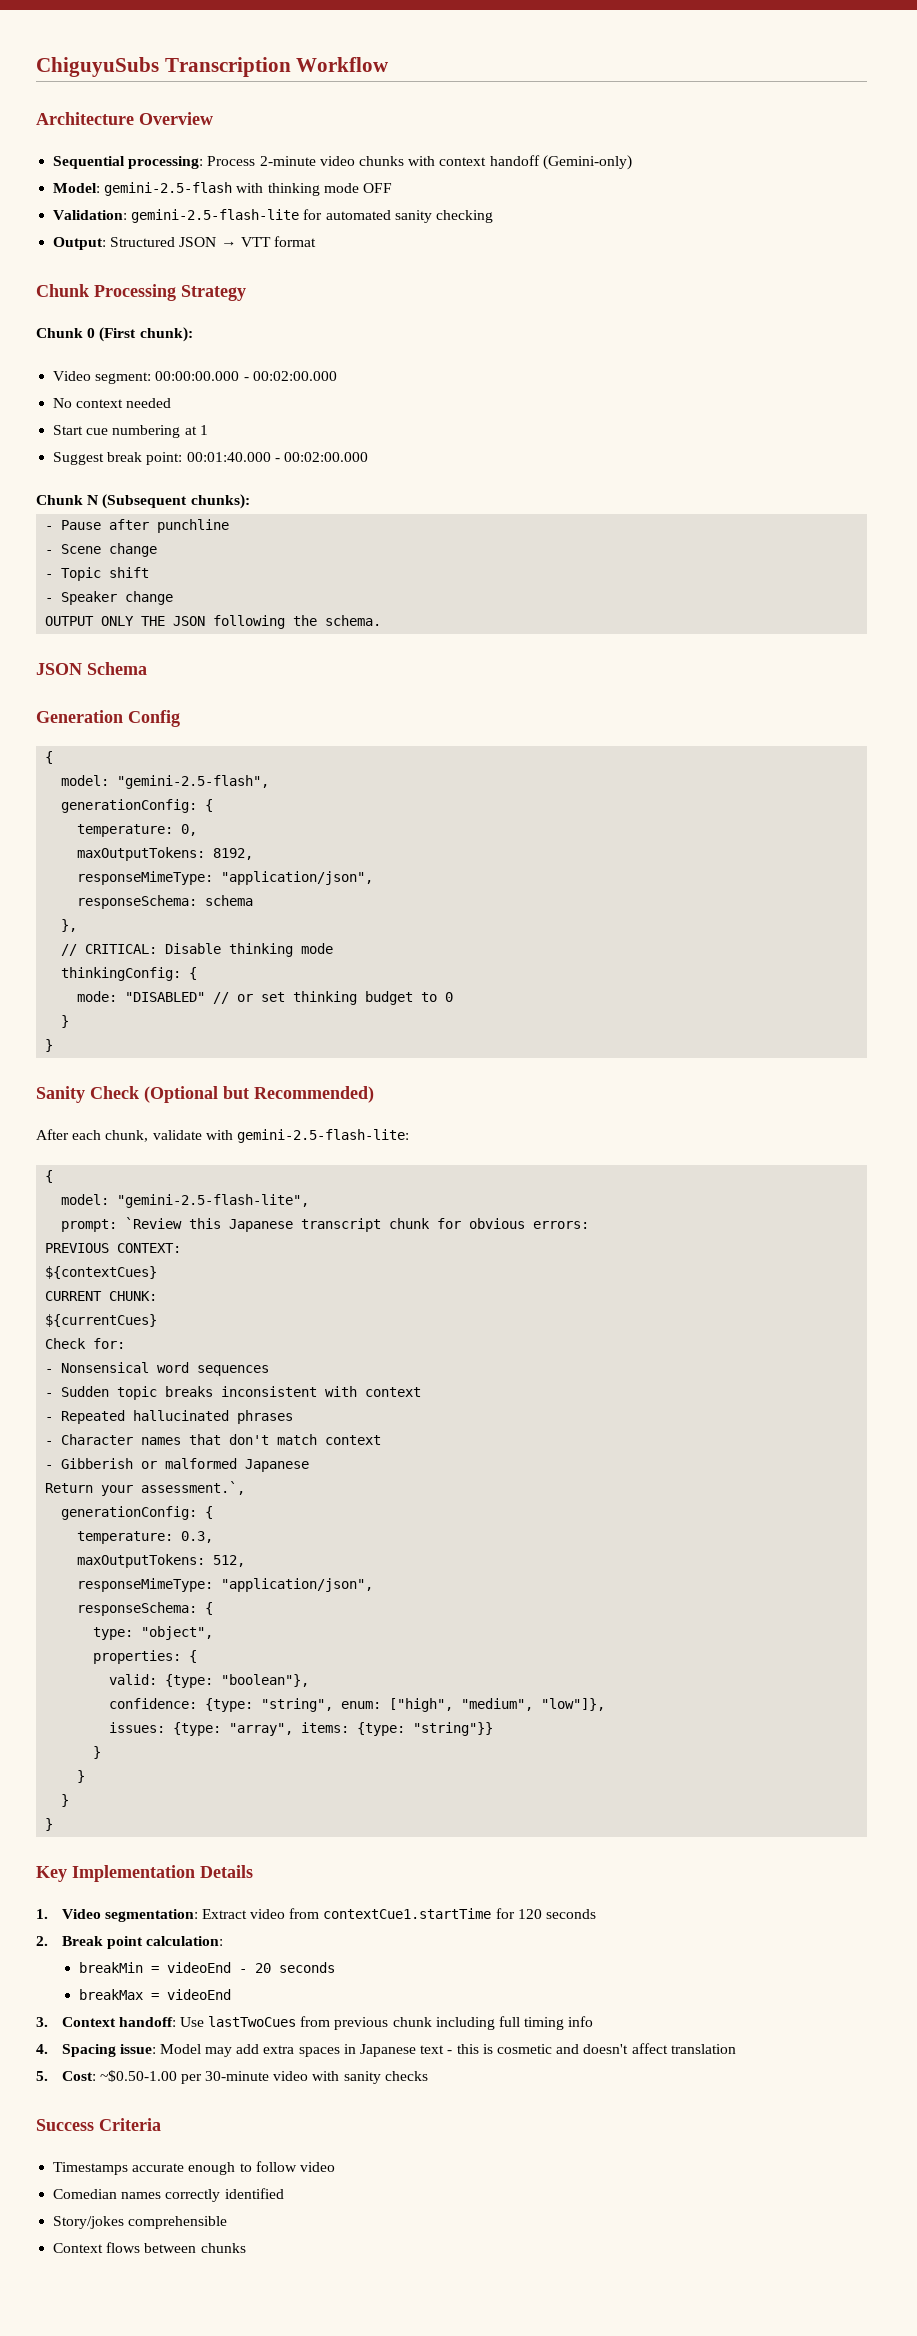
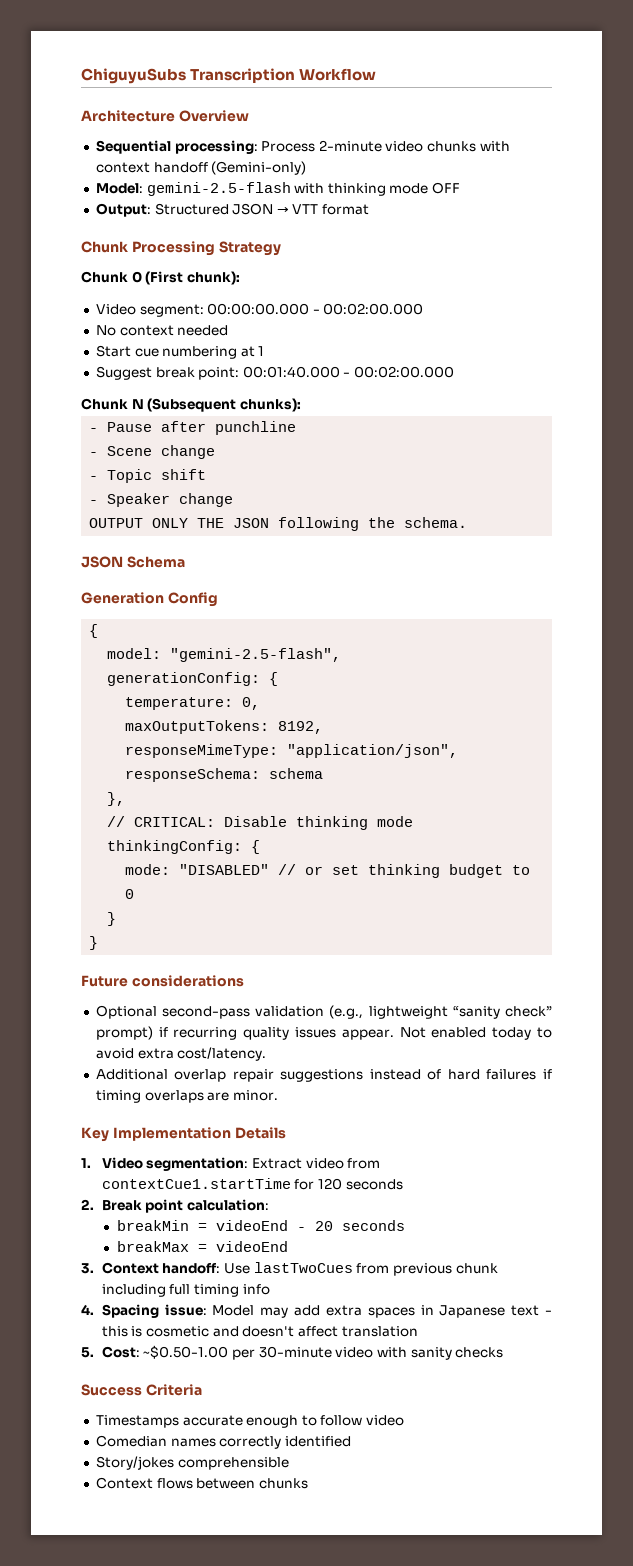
- Validation: gemini-2.5-flash-lite for automated sanity checking
- Sanity Check (Optional but Recommended)
- After each chunk, validate with gemini-2.5-flash-lite:
- {
- model: "gemini-2.5-flash-lite",
- prompt: `Review this Japanese transcript chunk for obvious errors:
- PREVIOUS CONTEXT:
- ${contextCues}
- CURRENT CHUNK:
- ${currentCues}
- Check for:
- - Nonsensical word sequences
- - Sudden topic breaks inconsistent with context
- - Repeated hallucinated phrases
- - Character names that don't match context
- - Gibberish or malformed Japanese
- Return your assessment.`,
- generationConfig: {
- temperature: 0.3,
- maxOutputTokens: 512,
- responseMimeType: "application/json",
- responseSchema: {
- type: "object",
- properties: {
- valid: {type: "boolean"},
- confidence: {type: "string", enum: ["high", "medium", "low"]},
- issues: {type: "array", items: {type: "string"}}
- }
- }
- }
- }
+ Future considerations
+ Optional second-pass validation (e.g., lightweight “sanity check” prompt) if recurring quality issues appear. Not enabled today to avoid extra cost/latency.
+ Additional overlap repair suggestions instead of hard failures if timing overlaps are minor.

